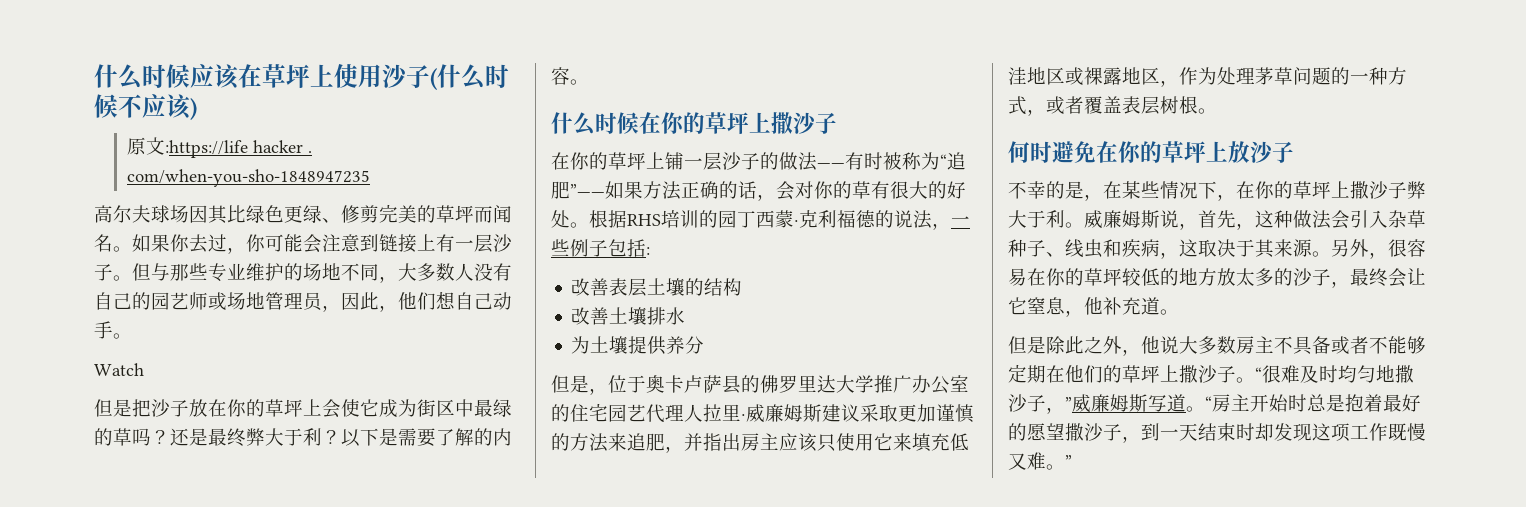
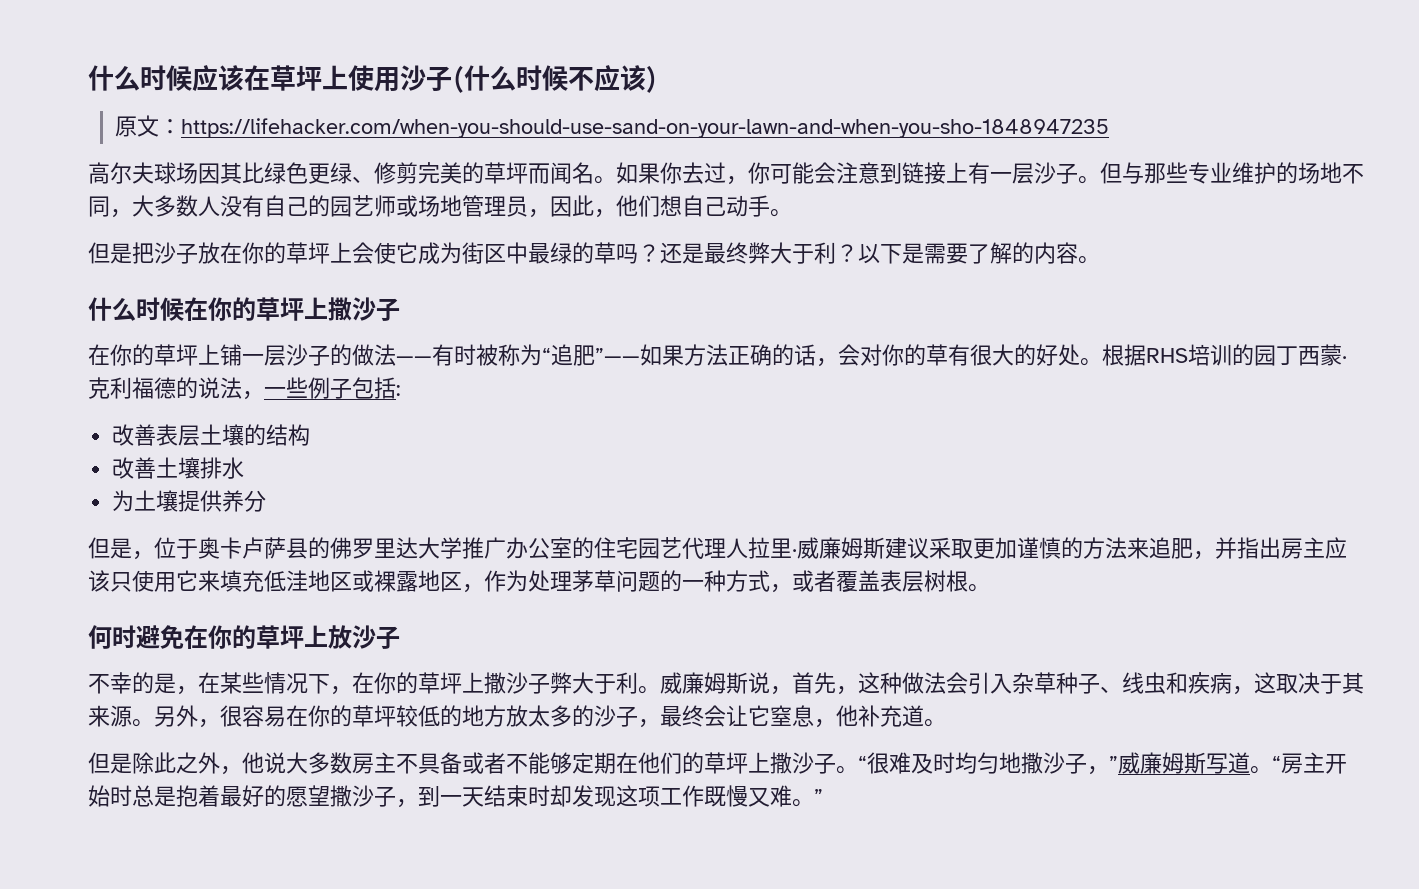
- 原文:https://life hacker . com/when-you-sho-1848947235
+ 原文：https://lifehacker.com/when-you-should-use-sand-on-your-lawn-and-when-you-sho-1848947235
- Watch

